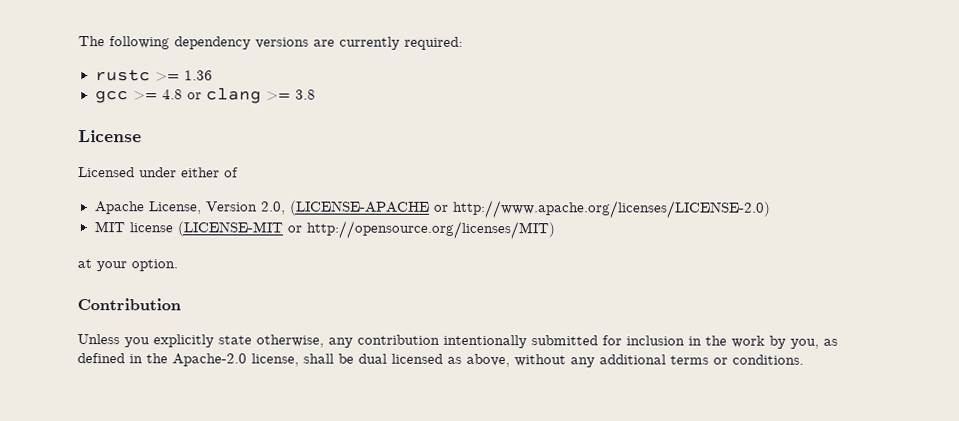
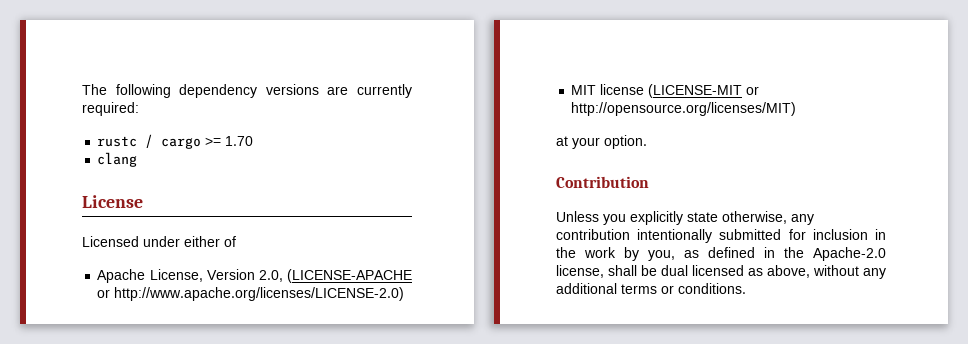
- rustc >= 1.36
- gcc >= 4.8 or clang >= 3.8
+ rustc / cargo >= 1.70
+ clang

